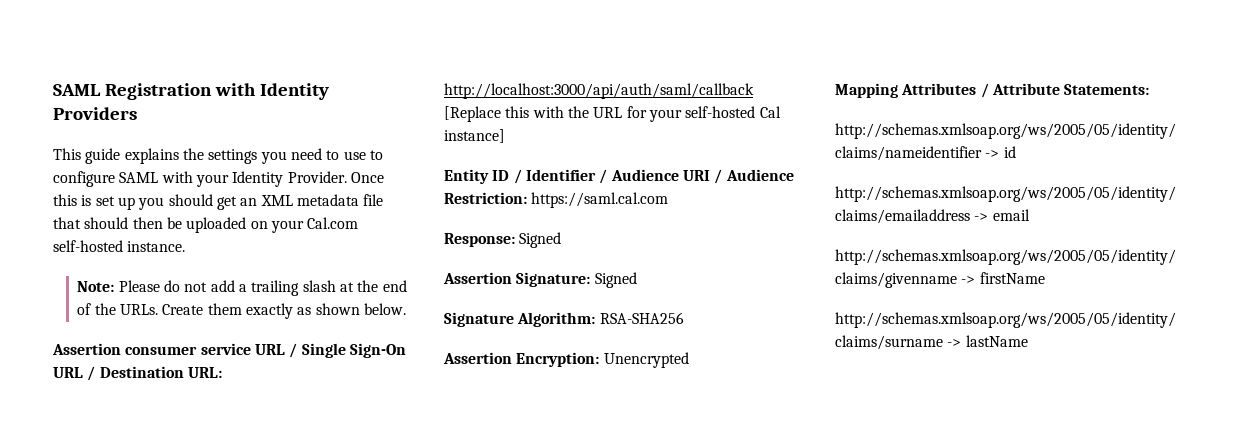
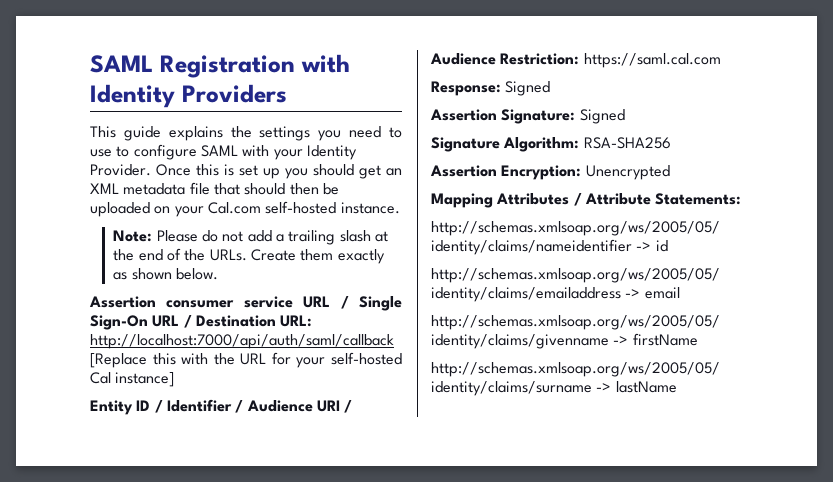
- Assertion consumer service URL / Single Sign-On URL / Destination URL: http://localhost:3000/api/auth/saml/callback [Replace this with the URL for your self-hosted Cal instance]
+ Assertion consumer service URL / Single Sign-On URL / Destination URL: http://localhost:7000/api/auth/saml/callback [Replace this with the URL for your self-hosted Cal instance]

